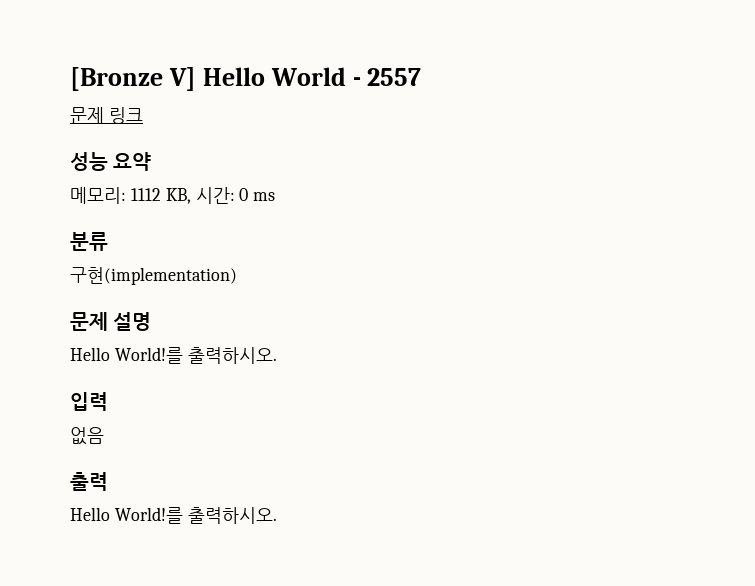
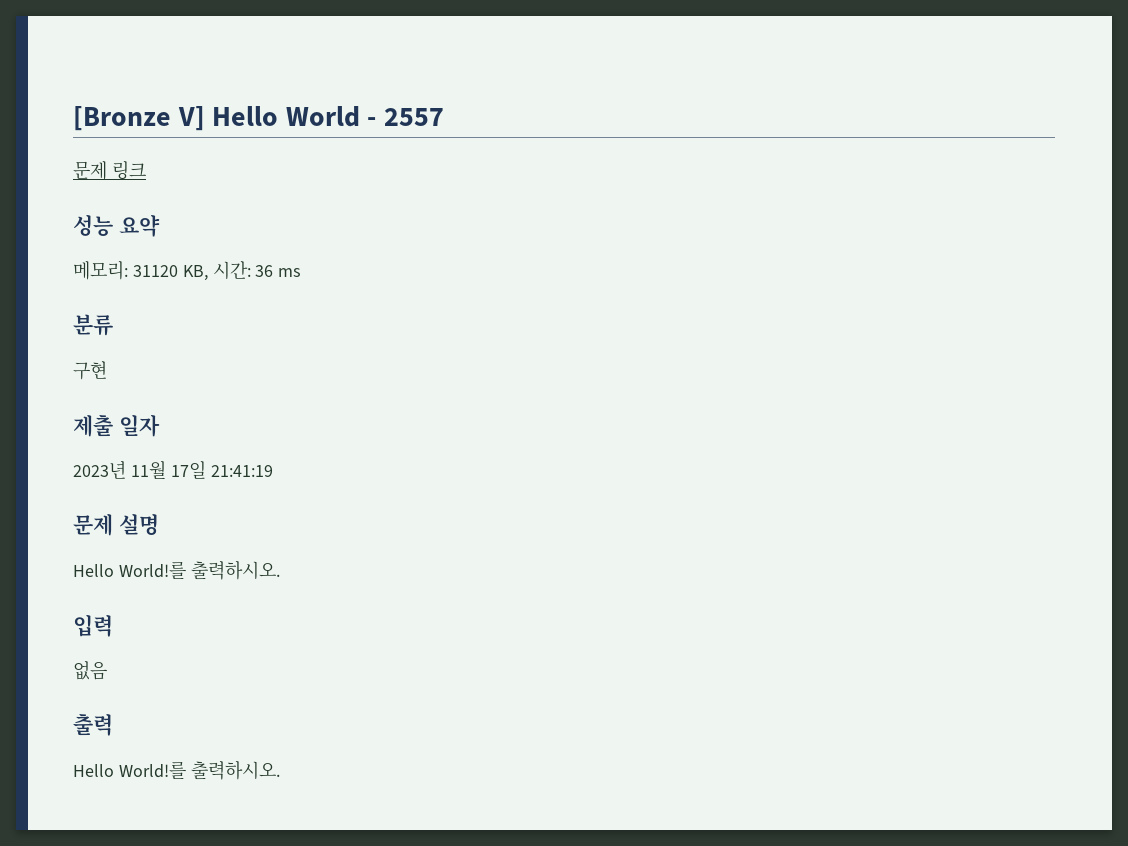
- 메모리: 1112 KB, 시간: 0 ms
+ 메모리: 31120 KB, 시간: 36 ms
- 구현(implementation)
+ 구현
+ 제출 일자
+ 2023년 11월 17일 21:41:19

